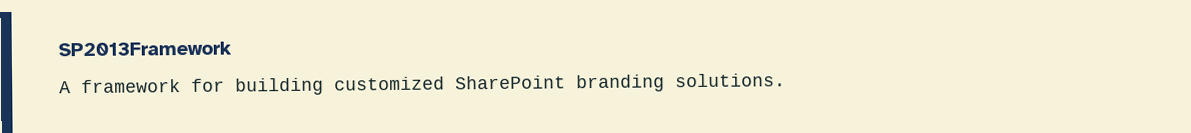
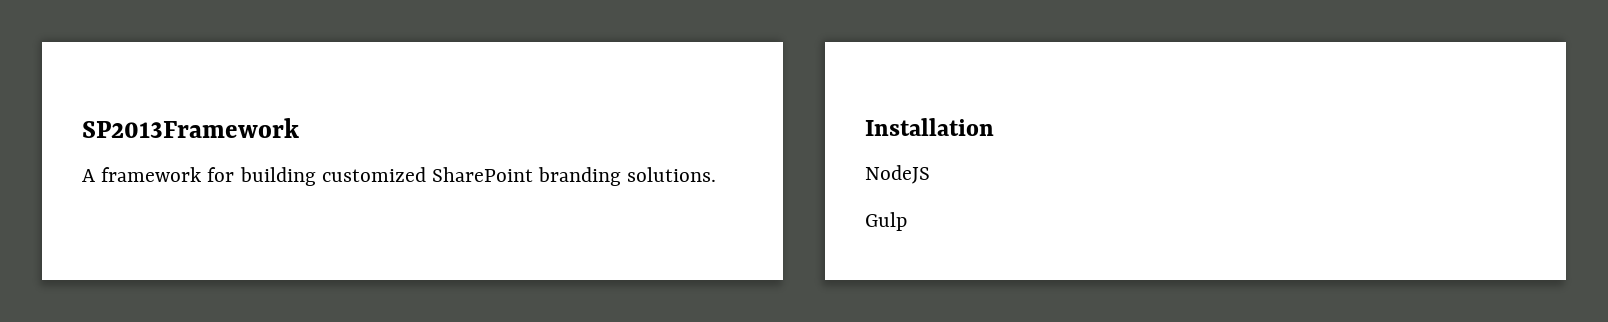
+ Installation
+ NodeJS
+ Gulp

